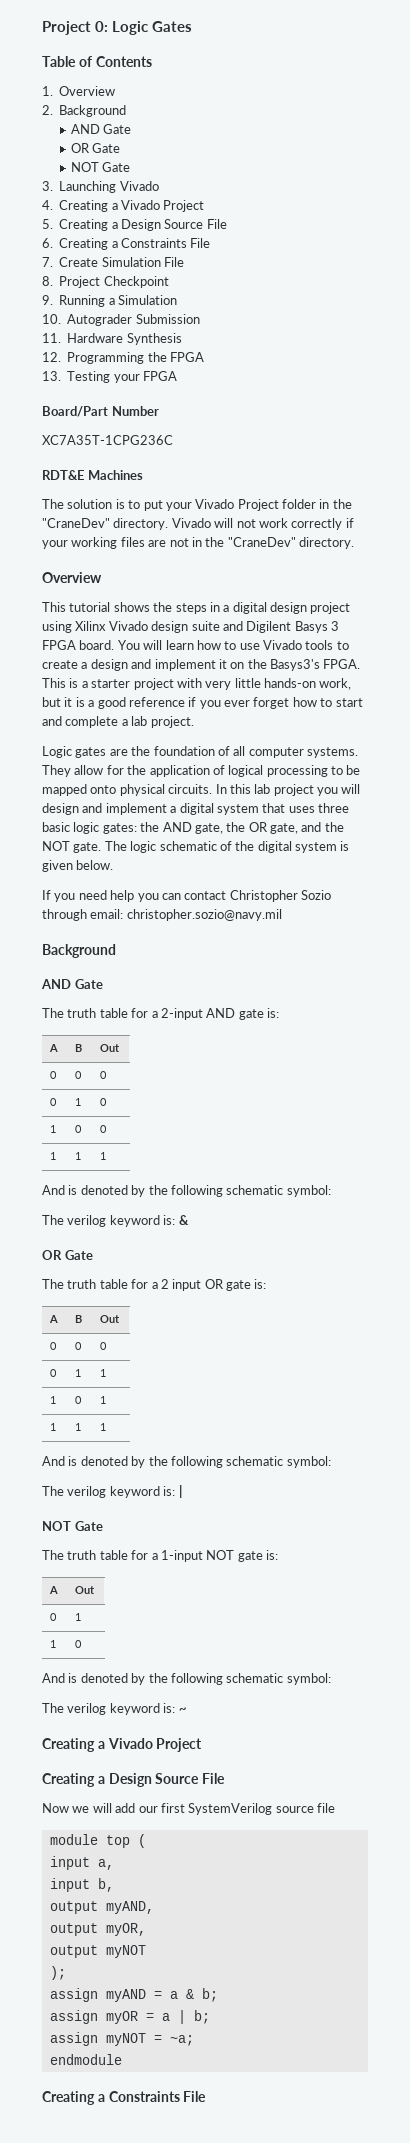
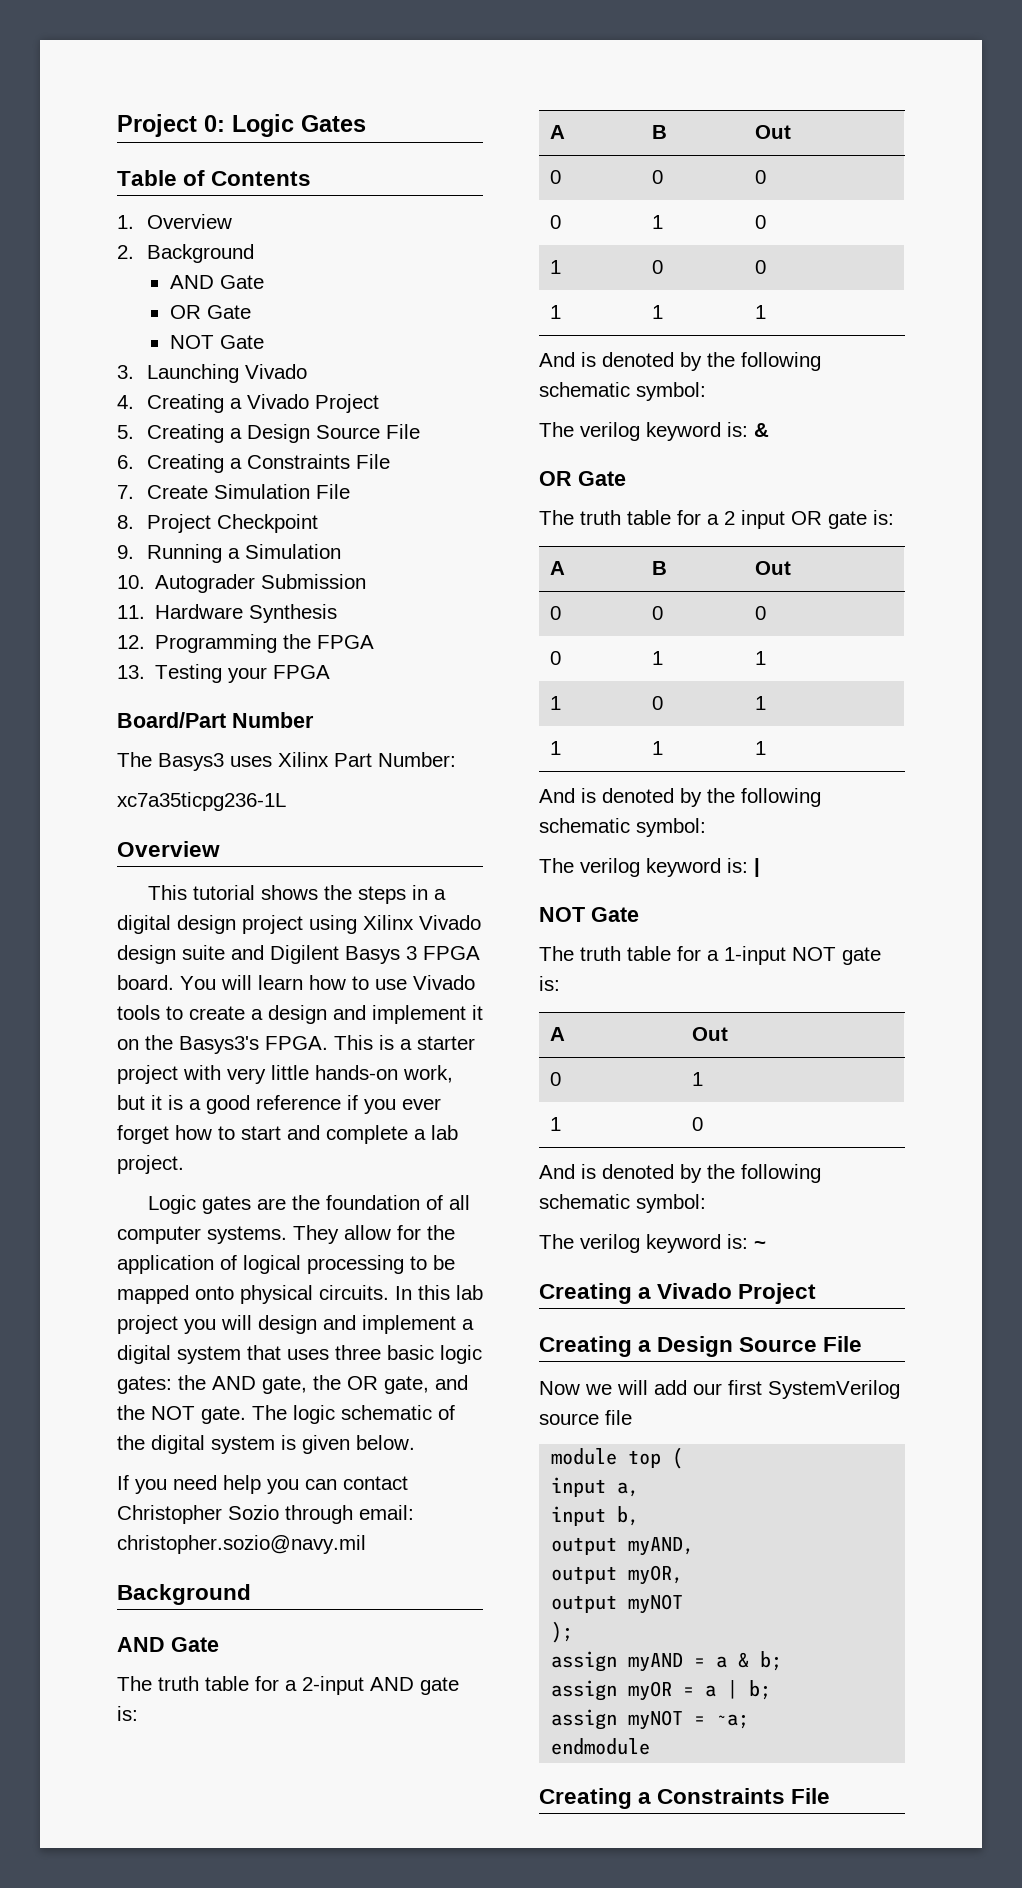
- XC7A35T-1CPG236C
- RDT&E Machines
- The solution is to put your Vivado Project folder in the "CraneDev" directory. Vivado will not work correctly if your working files are not in the "CraneDev" directory.
+ The Basys3 uses Xilinx Part Number:
+ xc7a35ticpg236-1L

